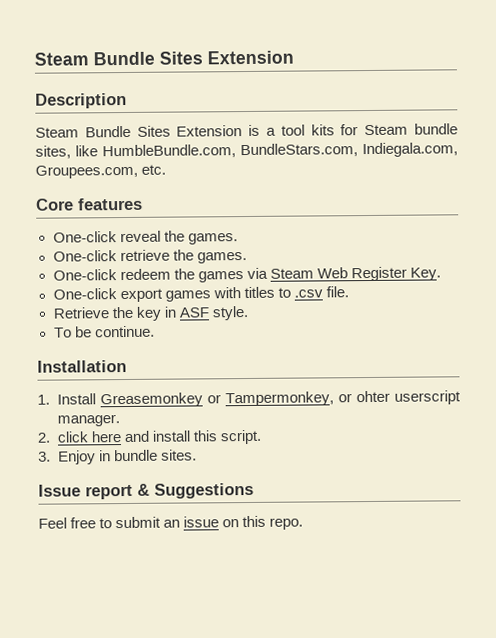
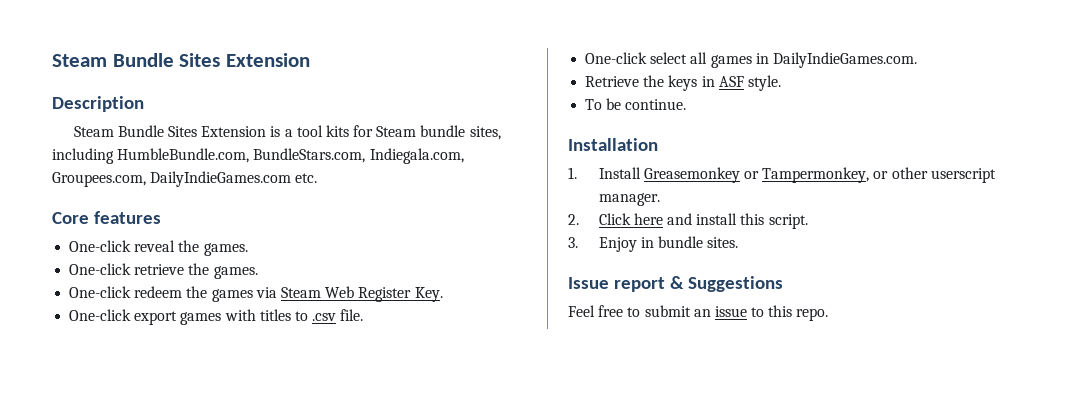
- Steam Bundle Sites Extension is a tool kits for Steam bundle sites, like HumbleBundle.com, BundleStars.com, Indiegala.com, Groupees.com, etc.
+ Steam Bundle Sites Extension is a tool kits for Steam bundle sites, including HumbleBundle.com, BundleStars.com, Indiegala.com, Groupees.com, DailyIndieGames.com etc.
+ One-click select all games in DailyIndieGames.com.
- Retrieve the key in ASF style.
+ Retrieve the keys in ASF style.
- 1. Install Greasemonkey or Tampermonkey, or ohter userscript manager.
+ 1. Install Greasemonkey or Tampermonkey, or other userscript manager.
- 2. click here and install this script.
+ 2. Click here and install this script.
- Feel free to submit an issue on this repo.
+ Feel free to submit an issue to this repo.

